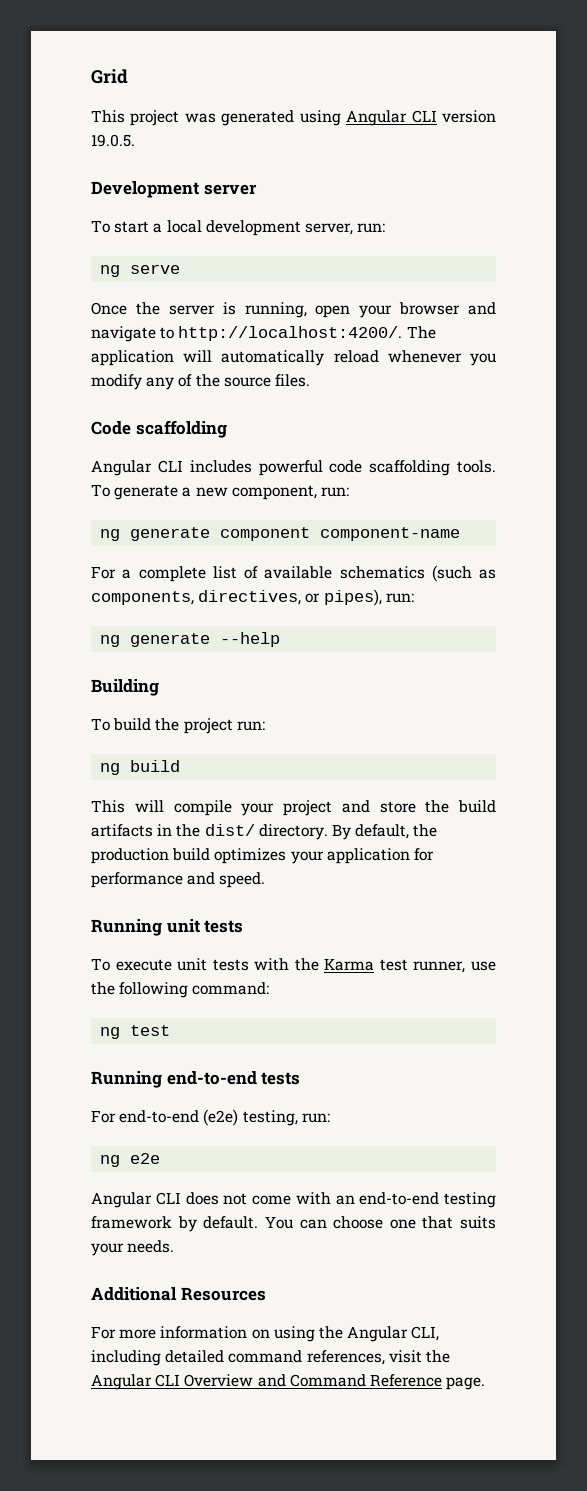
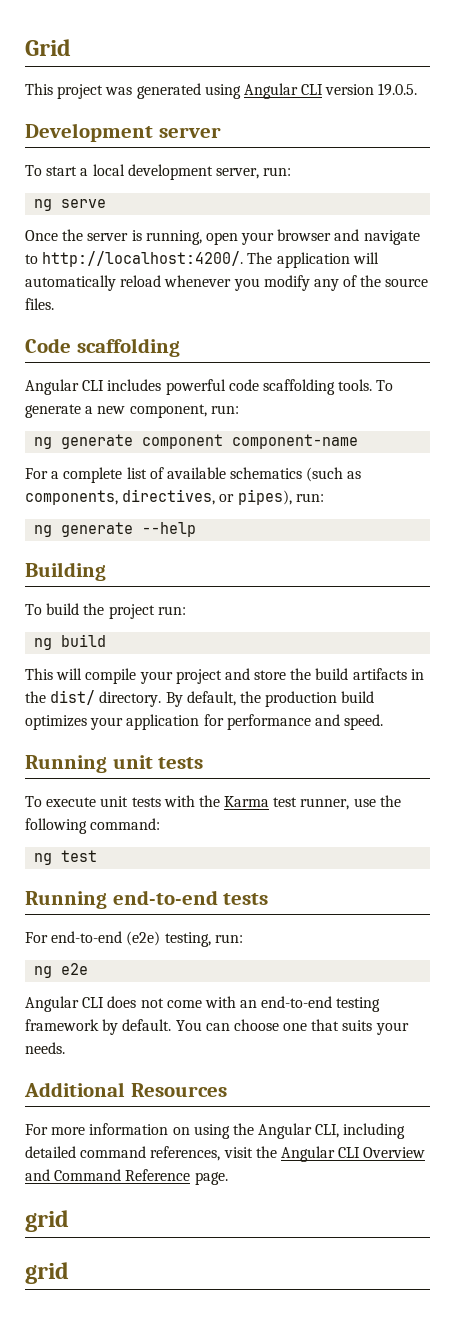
  For more information on using the Angular CLI, including detailed command references, visit the Angular CLI Overview and Command Reference page.
+ grid
+ grid

